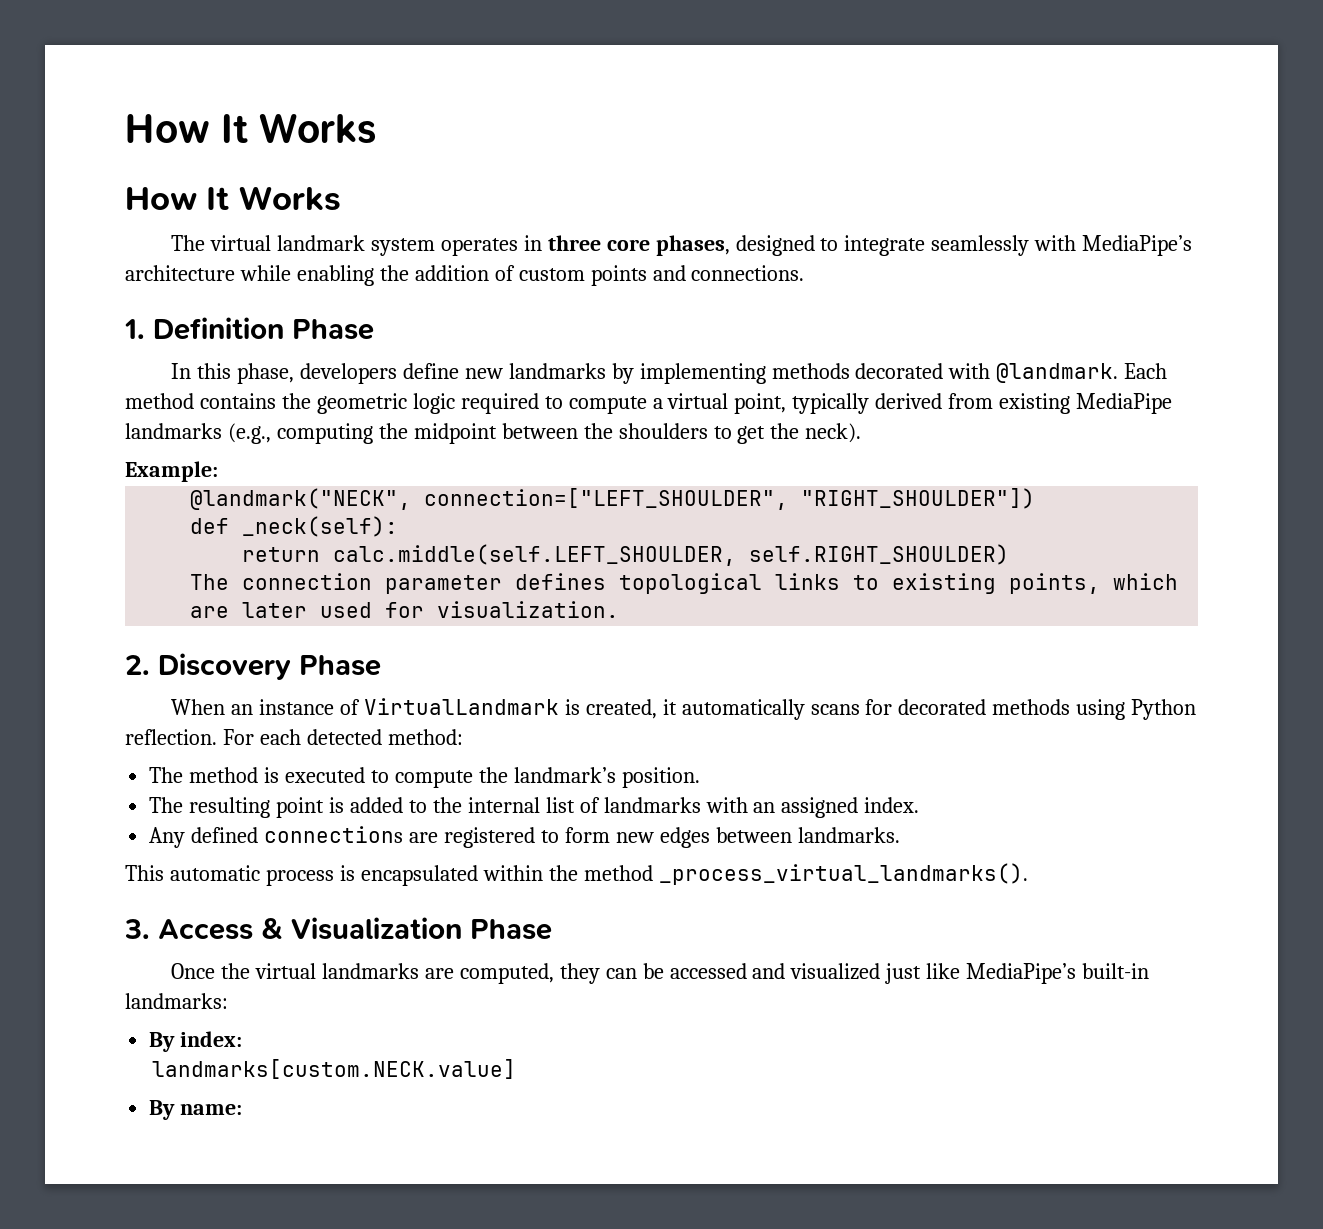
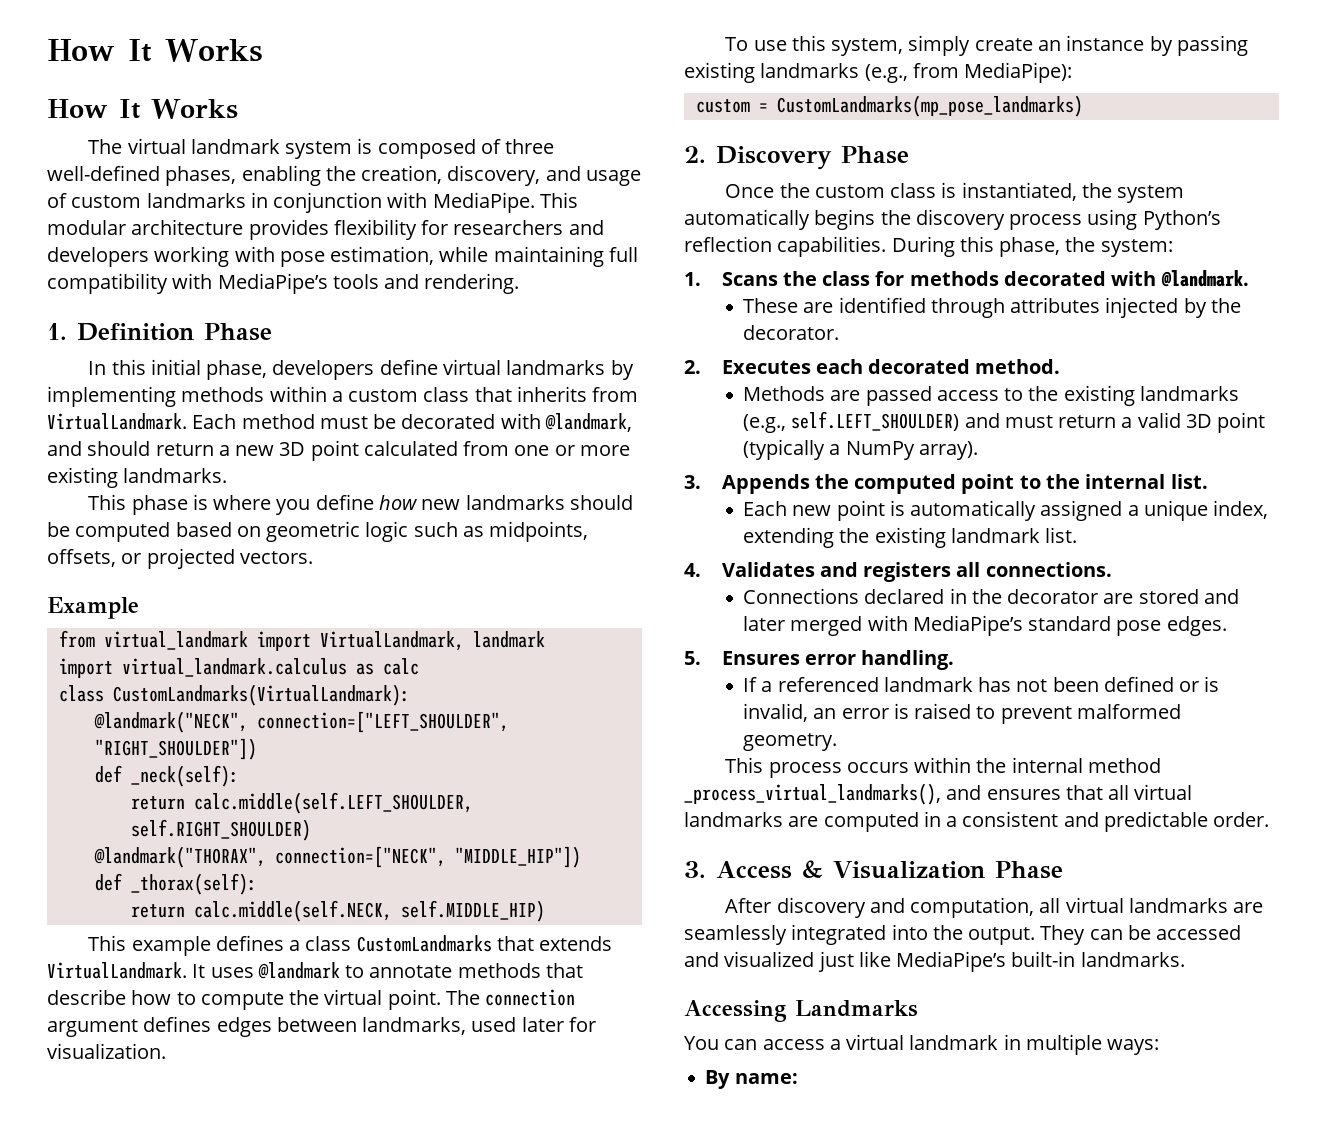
- The virtual landmark system operates in three core phases, designed to integrate seamlessly with MediaPipe’s architecture while enabling the addition of custom points and connections.
+ The virtual landmark system is composed of three well-defined phases, enabling the creation, discovery, and usage of custom landmarks in conjunction with MediaPipe. This modular architecture provides flexibility for researchers and developers working with pose estimation, while maintaining full compatibility with MediaPipe’s tools and rendering.
- In this phase, developers define new landmarks by implementing methods decorated with @landmark. Each method contains the geometric logic required to compute a virtual point, typically derived from existing MediaPipe landmarks (e.g., computing the midpoint between the shoulders to get the neck).
- Example:
+ In this initial phase, developers define virtual landmarks by implementing methods within a custom class that inherits from VirtualLandmark. Each method must be decorated with @landmark, and should return a new 3D point calculated from one or more existing landmarks.
+ This phase is where you define how new landmarks should be computed based on geometric logic such as midpoints, offsets, or projected vectors.
+ Example
+ from virtual_landmark import VirtualLandmark, landmark
+ import virtual_landmark.calculus as calc
+ class CustomLandmarks(VirtualLandmark):
- The connection parameter defines topological links to existing points, which are later used for visualization.
+ @landmark("THORAX", connection=["NECK", "MIDDLE_HIP"])
+ def _thorax(self):
+ return calc.middle(self.NECK, self.MIDDLE_HIP)
+ This example defines a class CustomLandmarks that extends VirtualLandmark. It uses @landmark to annotate methods that describe how to compute the virtual point. The connection argument defines edges between landmarks, used later for visualization.
+ To use this system, simply create an instance by passing existing landmarks (e.g., from MediaPipe):
+ custom = CustomLandmarks(mp_pose_landmarks)
  2. Discovery Phase
- When an instance of VirtualLandmark is created, it automatically scans for decorated methods using Python reflection. For each detected method:
- The method is executed to compute the landmark’s position.
- The resulting point is added to the internal list of landmarks with an assigned index.
- Any defined connections are registered to form new edges between landmarks.
- This automatic process is encapsulated within the method _process_virtual_landmarks().
+ Once the custom class is instantiated, the system automatically begins the discovery process using Python’s reflection capabilities. During this phase, the system:
+ 1. Scans the class for methods decorated with @landmark.
+ These are identified through attributes injected by the decorator.
+ 2. Executes each decorated method.
+ Methods are passed access to the existing landmarks (e.g., self.LEFT_SHOULDER) and must return a valid 3D point (typically a NumPy array).
+ 3. Appends the computed point to the internal list.
+ Each new point is automatically assigned a unique index, extending the existing landmark list.
+ 4. Validates and registers all connections.
+ Connections declared in the decorator are stored and later merged with MediaPipe’s standard pose edges.
+ 5. Ensures error handling.
+ If a referenced landmark has not been defined or is invalid, an error is raised to prevent malformed geometry.
+ This process occurs within the internal method _process_virtual_landmarks(), and ensures that all virtual landmarks are computed in a consistent and predictable order.
- Once the virtual landmarks are computed, they can be accessed and visualized just like MediaPipe’s built-in landmarks:
- By index:
- landmarks[custom.NECK.value]
+ After discovery and computation, all virtual landmarks are seamlessly integrated into the output. They can be accessed and visualized just like MediaPipe’s built-in landmarks.
+ Accessing Landmarks
+ You can access a virtual landmark in multiple ways:

